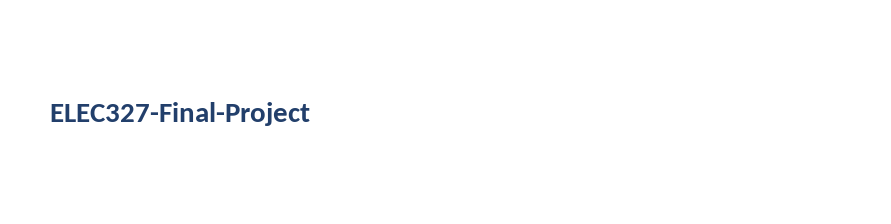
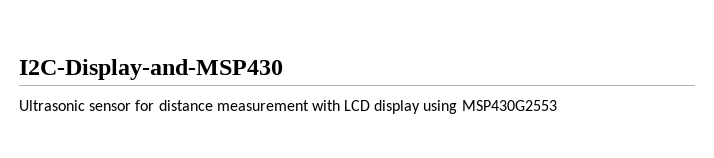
- ELEC327-Final-Project
+ I2C-Display-and-MSP430
+ Ultrasonic sensor for distance measurement with LCD display using MSP430G2553

